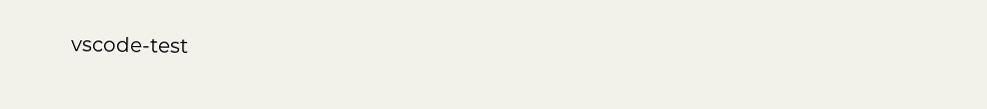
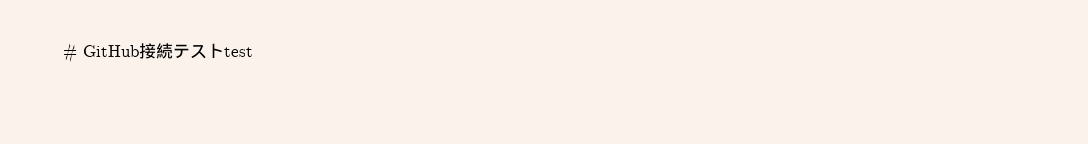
- vscode-test
+ # GitHub接続テストtest

